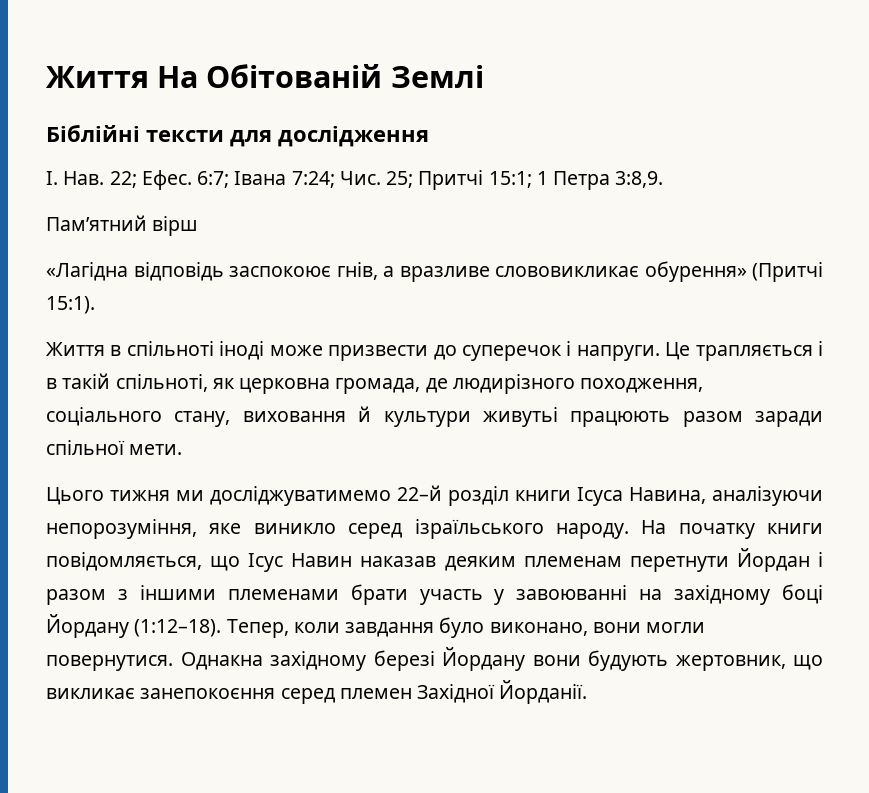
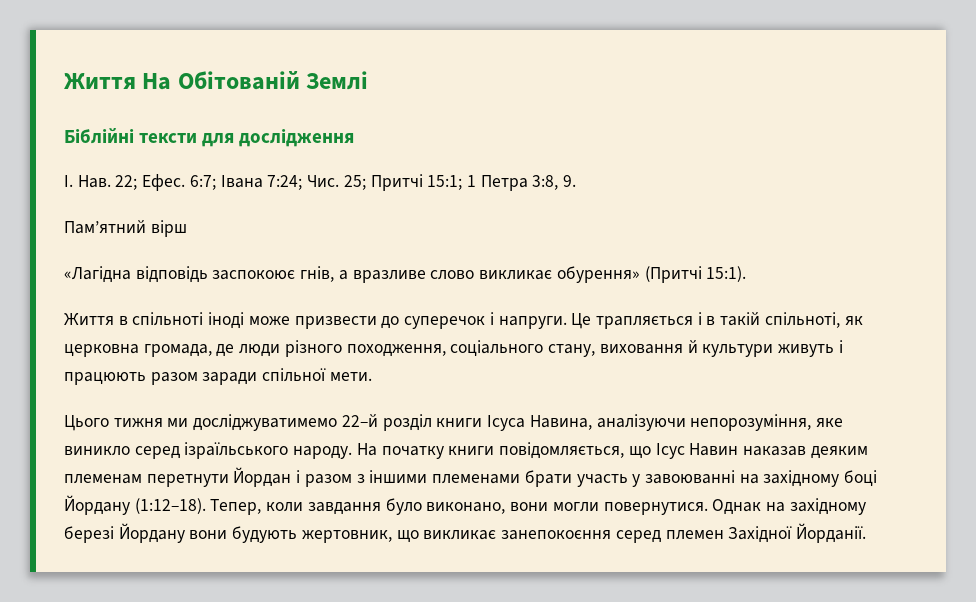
- 6:7; Івана 7:24; Чис. 25; Притчі 15:1; 1 Петра 3:8,9.
+ 6:7; Івана 7:24; Чис. 25; Притчі 15:1; 1 Петра 3:8, 9.
- «Лагідна відповідь заспокоює гнів, а вразливе слововикликає обурення» (Притчі 15:1).
+ «Лагідна відповідь заспокоює гнів, а вразливе слово викликає обурення» (Притчі 15:1).
- Це трапляється і в такій спільноті, як церковна громада, де людирізного походження, соціального стану, виховання й культури живутьі працюють разом заради спільної мети.
+ Це трапляється і в такій спільноті, як церковна громада, де люди різного походження, соціального стану, виховання й культури живуть і працюють разом заради спільної мети.
- Однакна західному березі Йордану вони будують жертовник, що викликає занепокоєння серед племен Західної Йорданії.
+ Однак на західному березі Йордану вони будують жертовник, що викликає занепокоєння серед племен Західної Йорданії.

